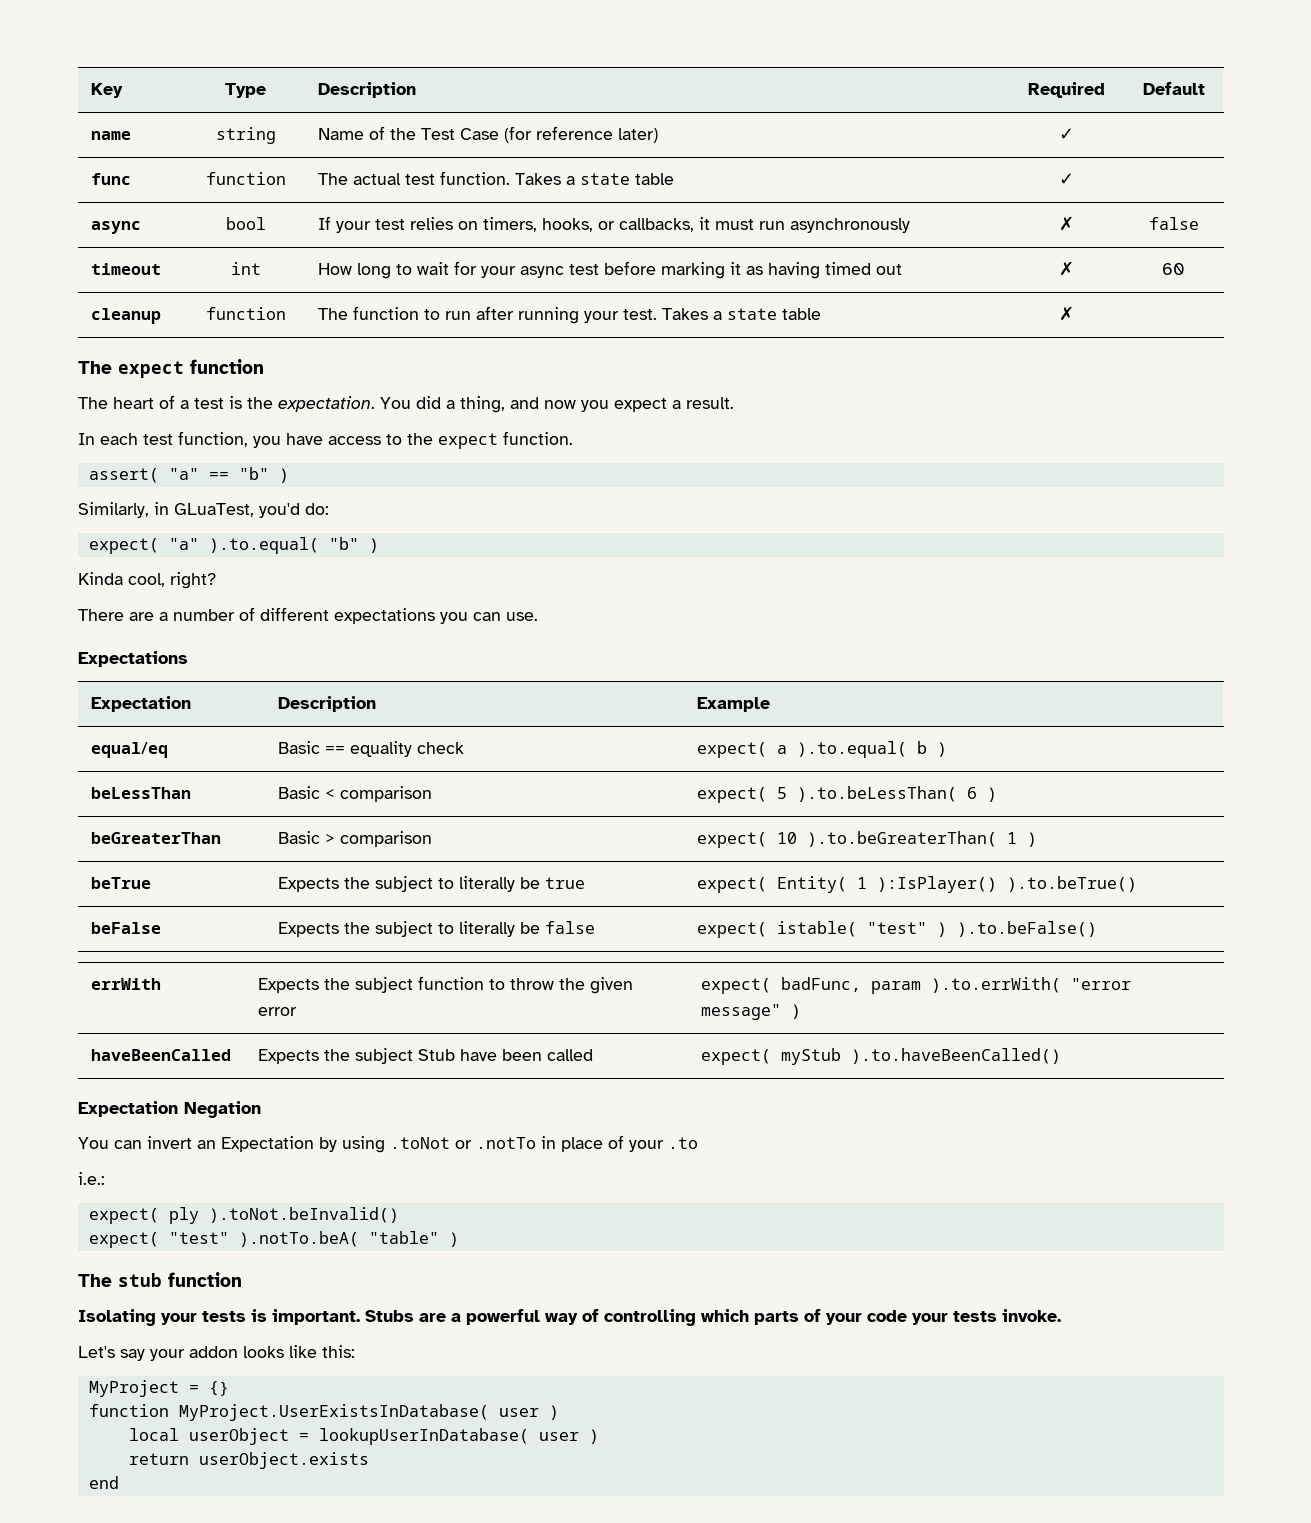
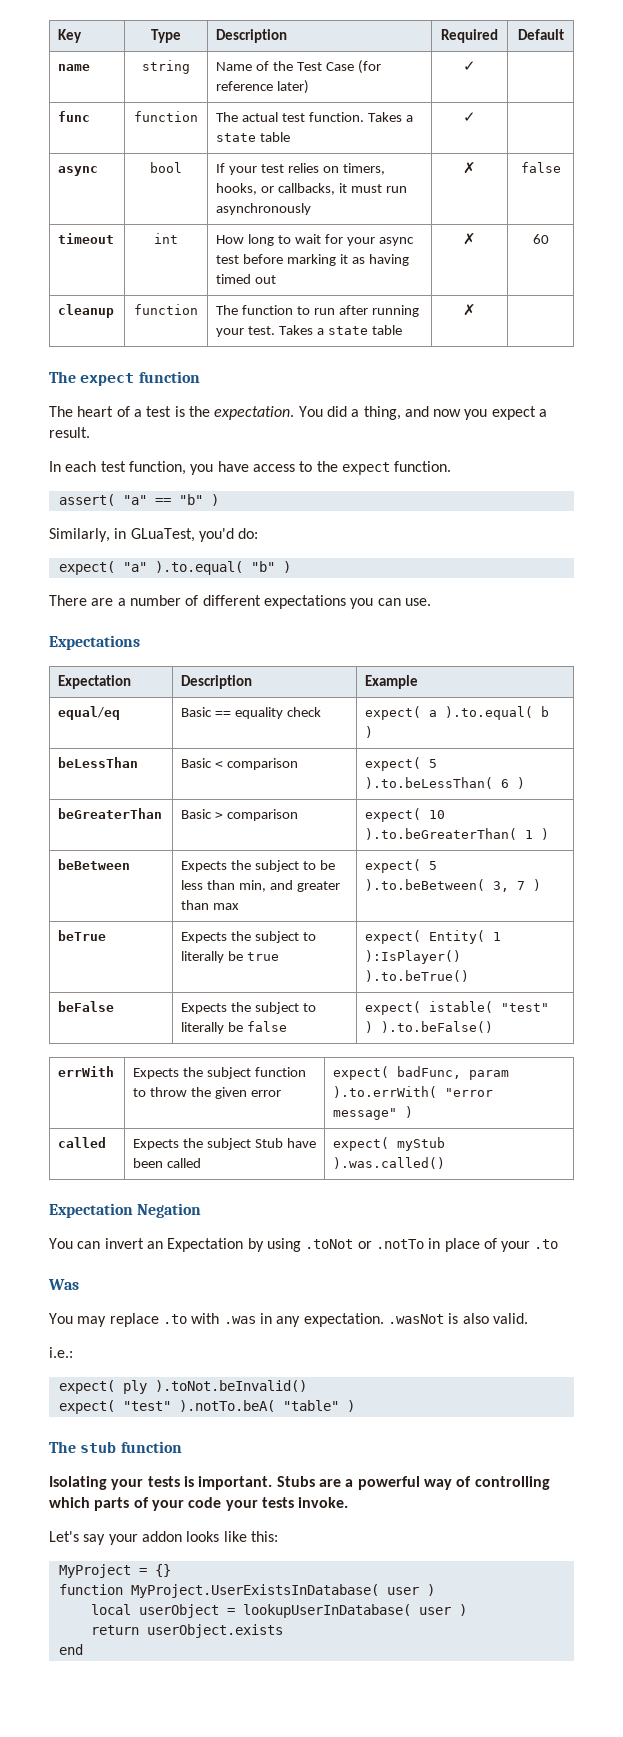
- Kinda cool, right?
+ beBetween | Expects the subject to be less than min, and greater than max | expect( 5 ).to.beBetween( 3, 7 )
- haveBeenCalled | Expects the subject Stub have been called | expect( myStub ).to.haveBeenCalled()
+ called | Expects the subject Stub have been called | expect( myStub ).was.called()
+ Was
+ You may replace .to with .was in any expectation. .wasNot is also valid.

